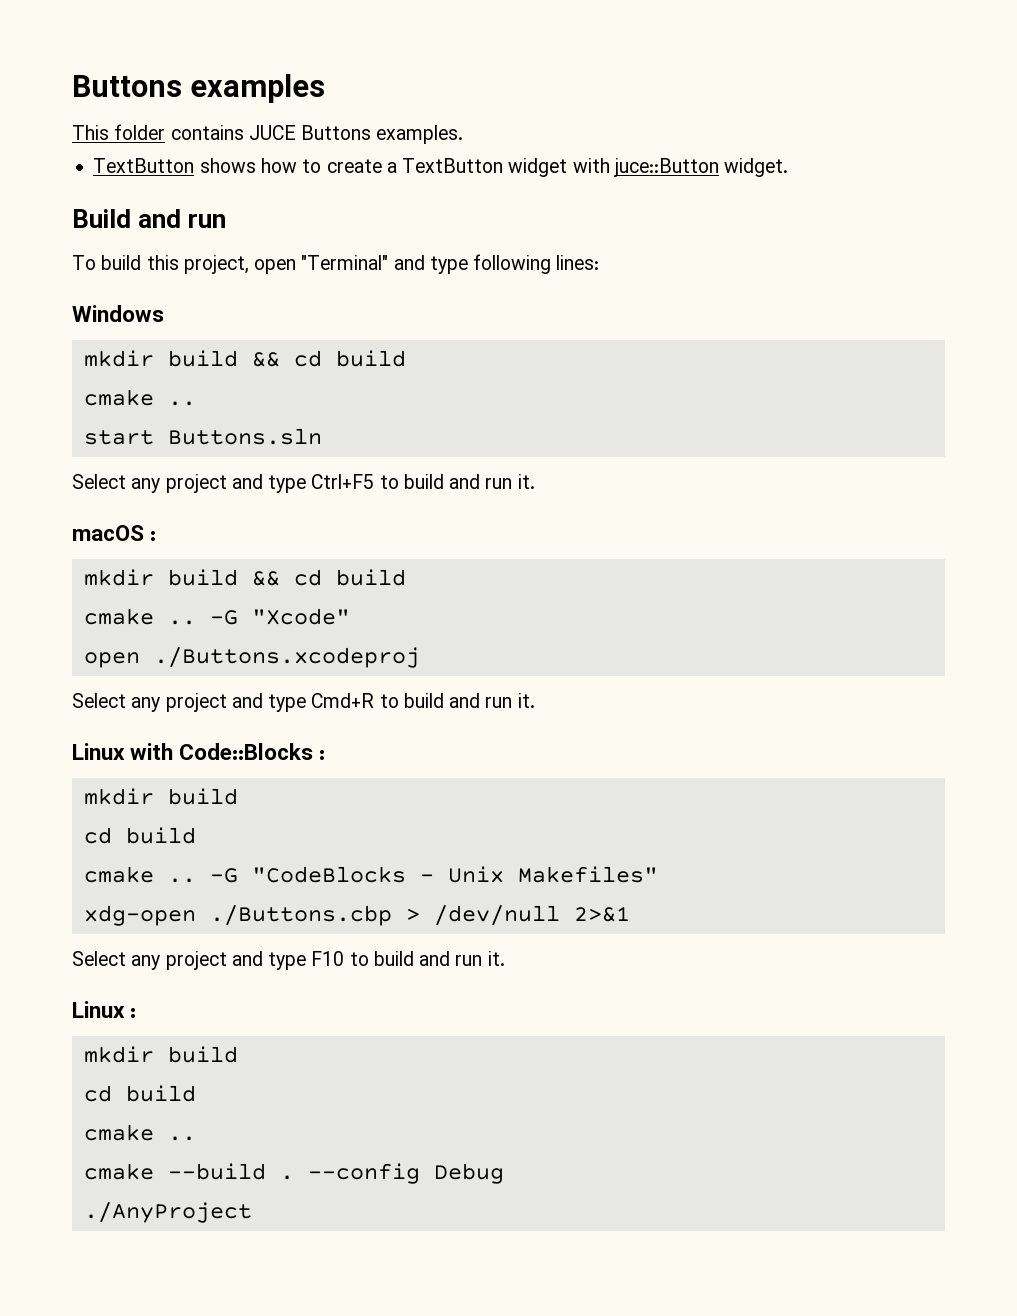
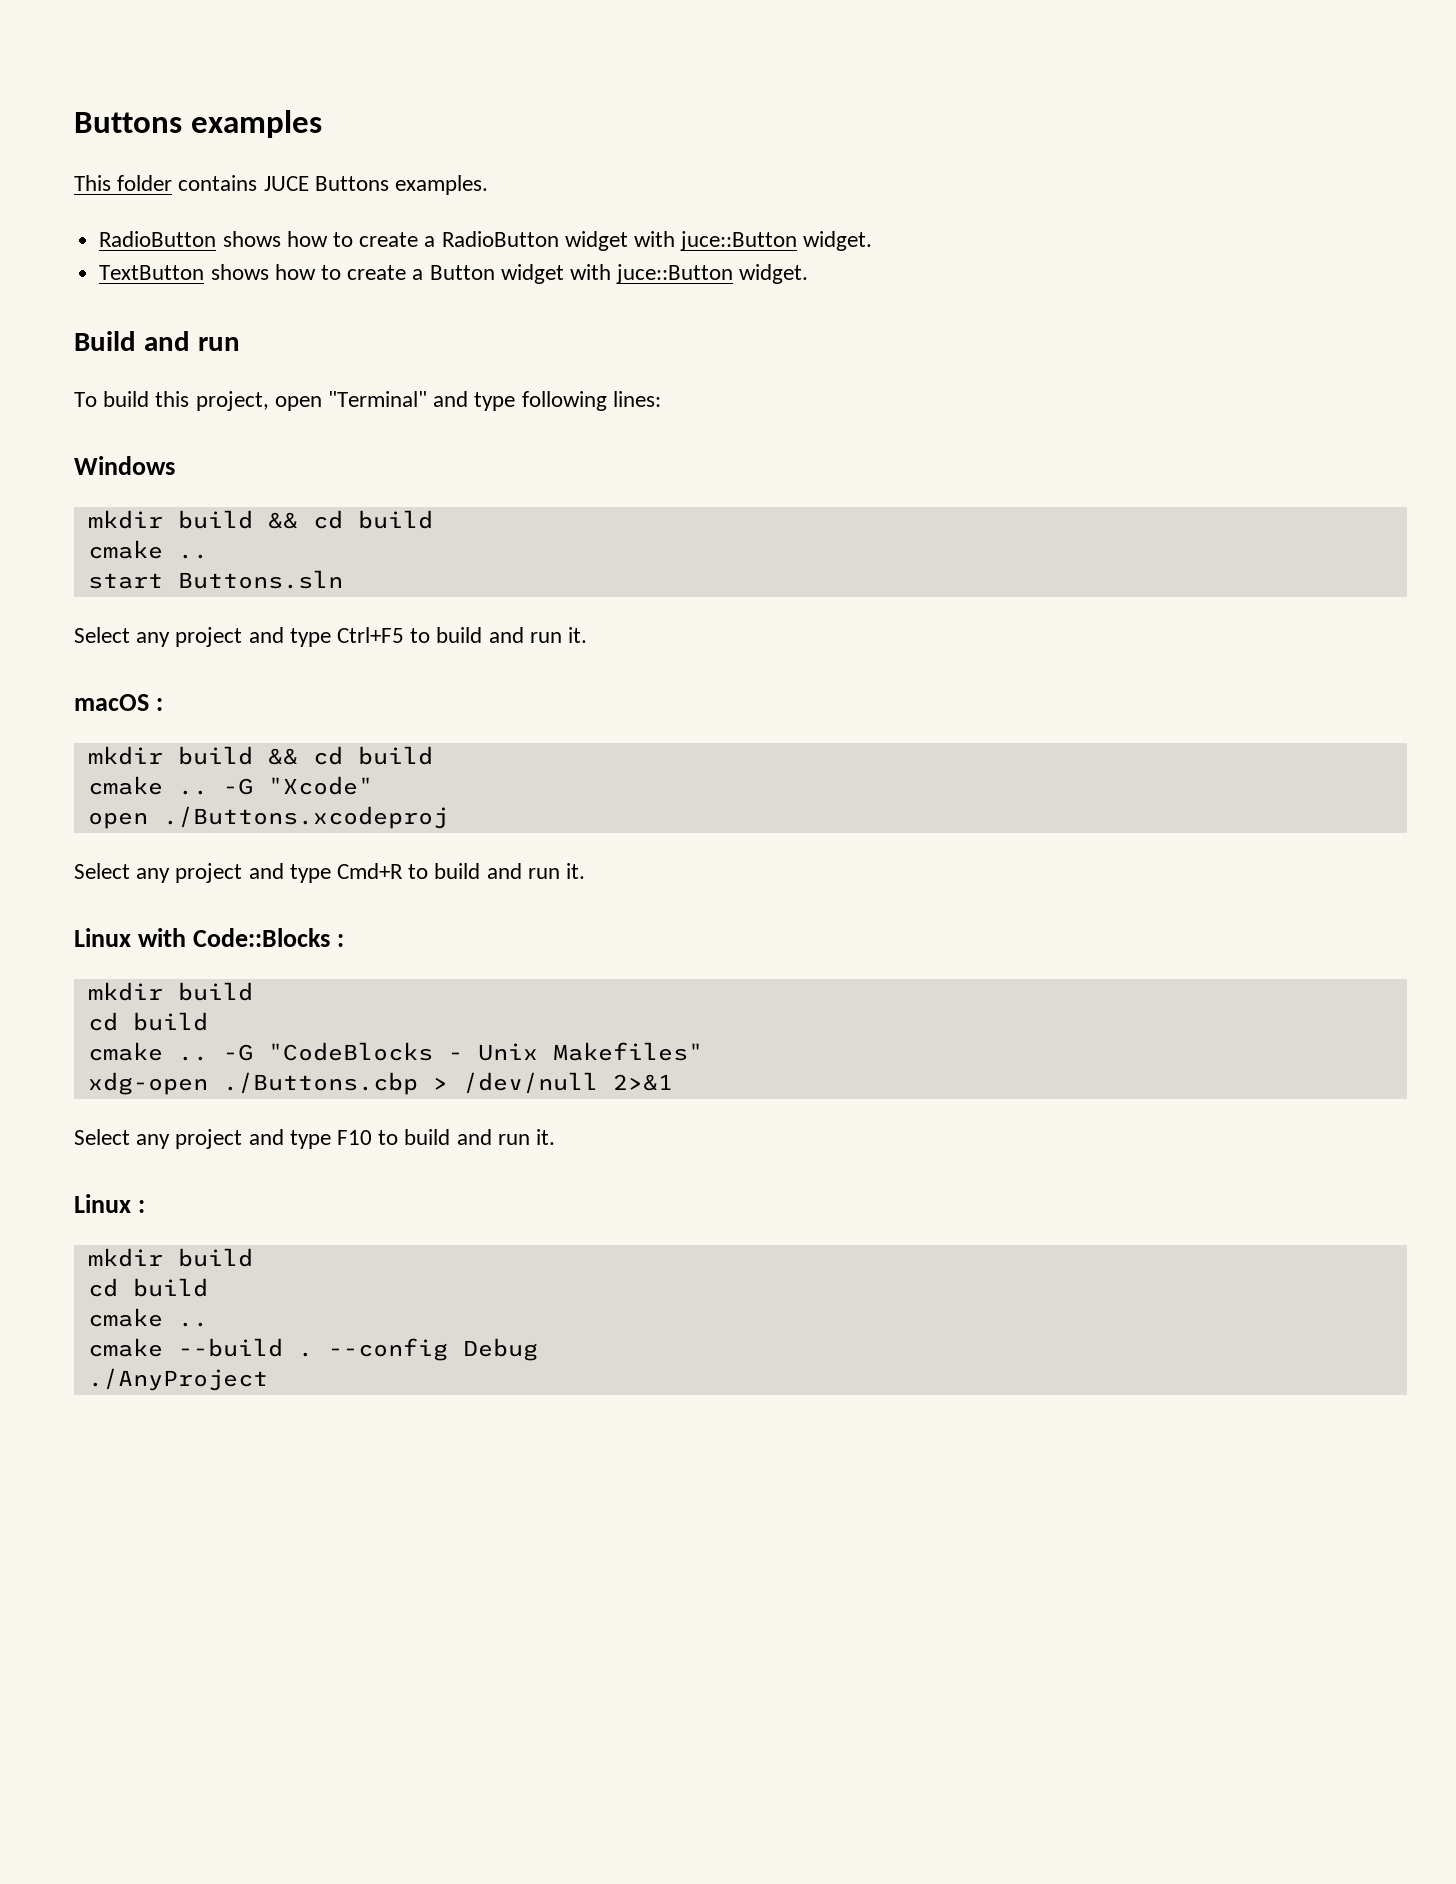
+ RadioButton shows how to create a RadioButton widget with juce::Button widget.
- TextButton shows how to create a TextButton widget with juce::Button widget.
+ TextButton shows how to create a Button widget with juce::Button widget.

